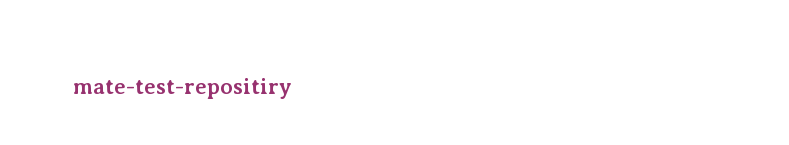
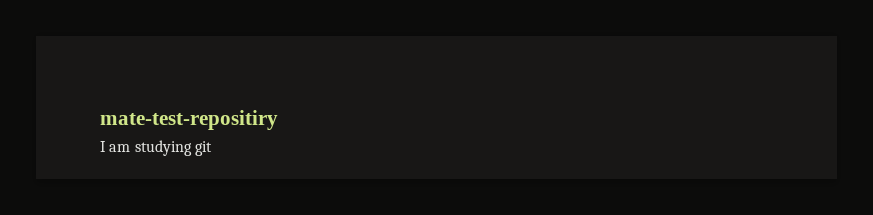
+ I am studying git

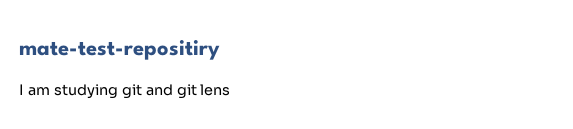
- I am studying git
+ I am studying git and git lens

